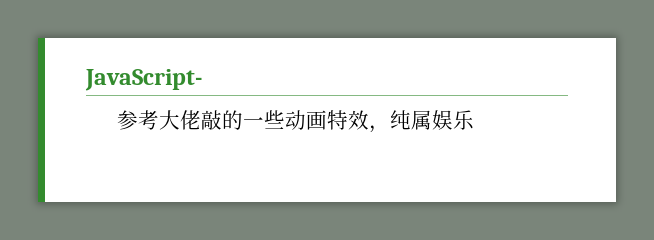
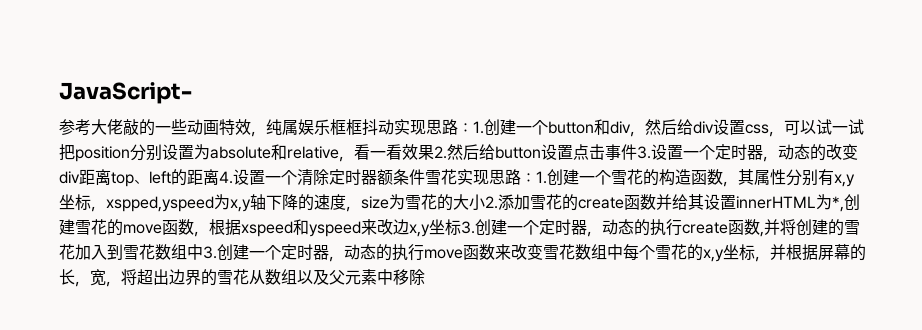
- 参考大佬敲的一些动画特效，纯属娱乐
+ 参考大佬敲的一些动画特效，纯属娱乐框框抖动实现思路：1.创建一个button和div，然后给div设置css，可以试一试把position分别设置为absolute和relative，看一看效果2.然后给button设置点击事件3.设置一个定时器，动态的改变div距离top、left的距离4.设置一个清除定时器额条件雪花实现思路：1.创建一个雪花的构造函数，其属性分别有x,y坐标，xspped,yspeed为x,y轴下降的速度，size为雪花的大小2.添加雪花的create函数并给其设置innerHTML为*,创建雪花的move函数，根据xspeed和yspeed来改边x,y坐标3.创建一个定时器，动态的执行create函数,并将创建的雪花加入到雪花数组中3.创建一个定时器，动态的执行move函数来改变雪花数组中每个雪花的x,y坐标，并根据屏幕的长，宽，将超出边界的雪花从数组以及父元素中移除

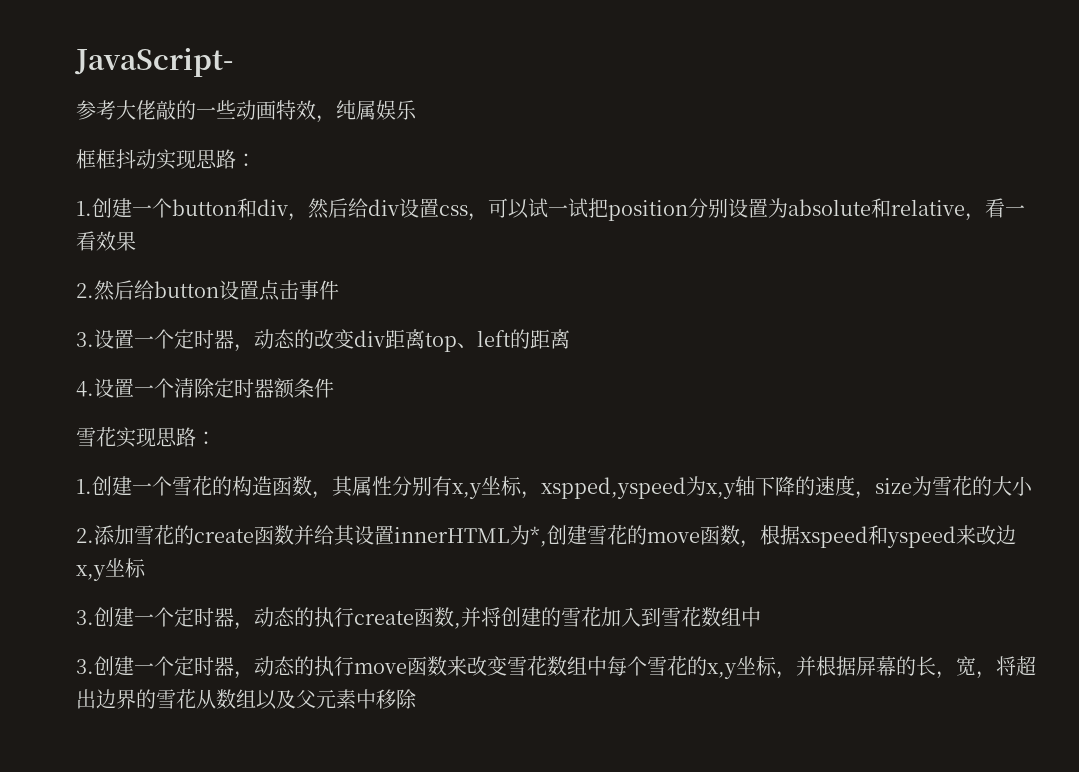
- 参考大佬敲的一些动画特效，纯属娱乐框框抖动实现思路：1.创建一个button和div，然后给div设置css，可以试一试把position分别设置为absolute和relative，看一看效果2.然后给button设置点击事件3.设置一个定时器，动态的改变div距离top、left的距离4.设置一个清除定时器额条件雪花实现思路：1.创建一个雪花的构造函数，其属性分别有x,y坐标，xspped,yspeed为x,y轴下降的速度，size为雪花的大小2.添加雪花的create函数并给其设置innerHTML为*,创建雪花的move函数，根据xspeed和yspeed来改边x,y坐标3.创建一个定时器，动态的执行create函数,并将创建的雪花加入到雪花数组中3.创建一个定时器，动态的执行move函数来改变雪花数组中每个雪花的x,y坐标，并根据屏幕的长，宽，将超出边界的雪花从数组以及父元素中移除
+ 参考大佬敲的一些动画特效，纯属娱乐
+ 框框抖动实现思路：
+ 1.创建一个button和div，然后给div设置css，可以试一试把position分别设置为absolute和relative，看一看效果
+ 2.然后给button设置点击事件
+ 3.设置一个定时器，动态的改变div距离top、left的距离
+ 4.设置一个清除定时器额条件
+ 雪花实现思路：
+ 1.创建一个雪花的构造函数，其属性分别有x,y坐标，xspped,yspeed为x,y轴下降的速度，size为雪花的大小
+ 2.添加雪花的create函数并给其设置innerHTML为*,创建雪花的move函数，根据xspeed和yspeed来改边x,y坐标
+ 3.创建一个定时器，动态的执行create函数,并将创建的雪花加入到雪花数组中
+ 3.创建一个定时器，动态的执行move函数来改变雪花数组中每个雪花的x,y坐标，并根据屏幕的长，宽，将超出边界的雪花从数组以及父元素中移除

